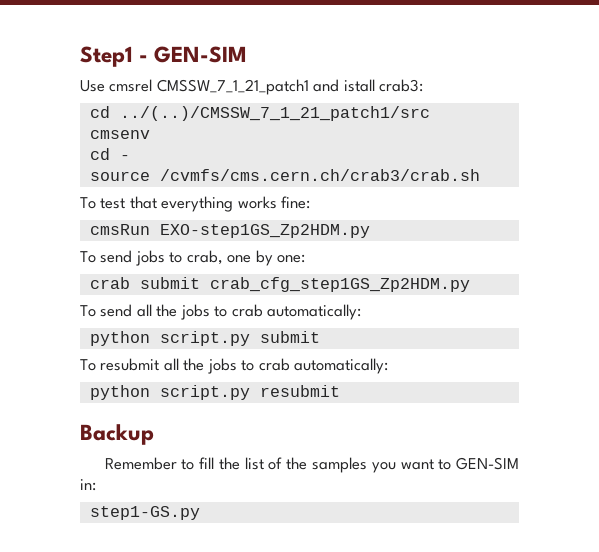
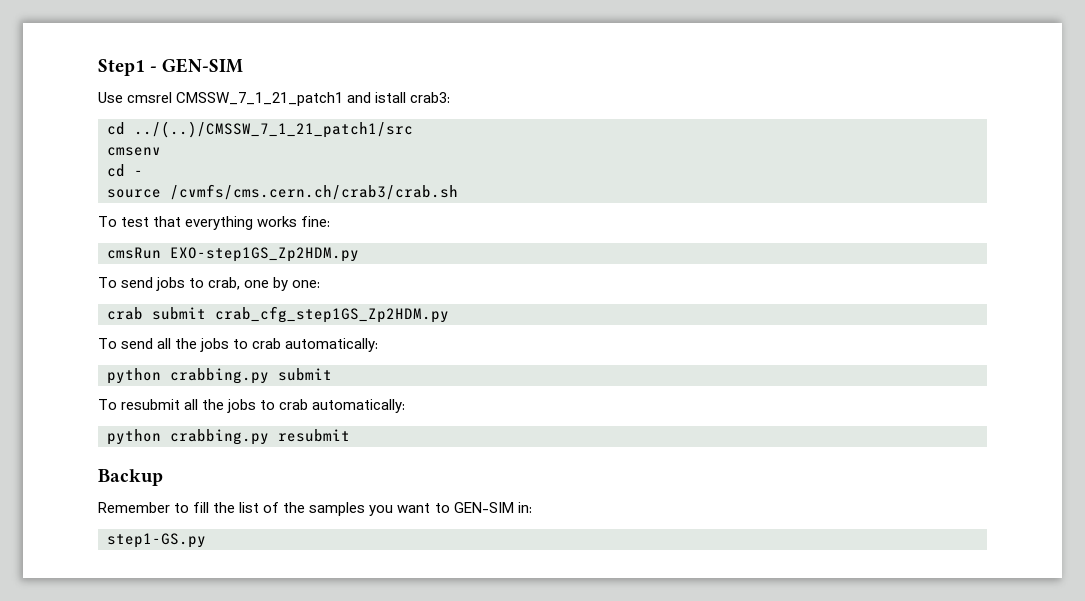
- python script.py submit
+ python crabbing.py submit
- python script.py resubmit
+ python crabbing.py resubmit

